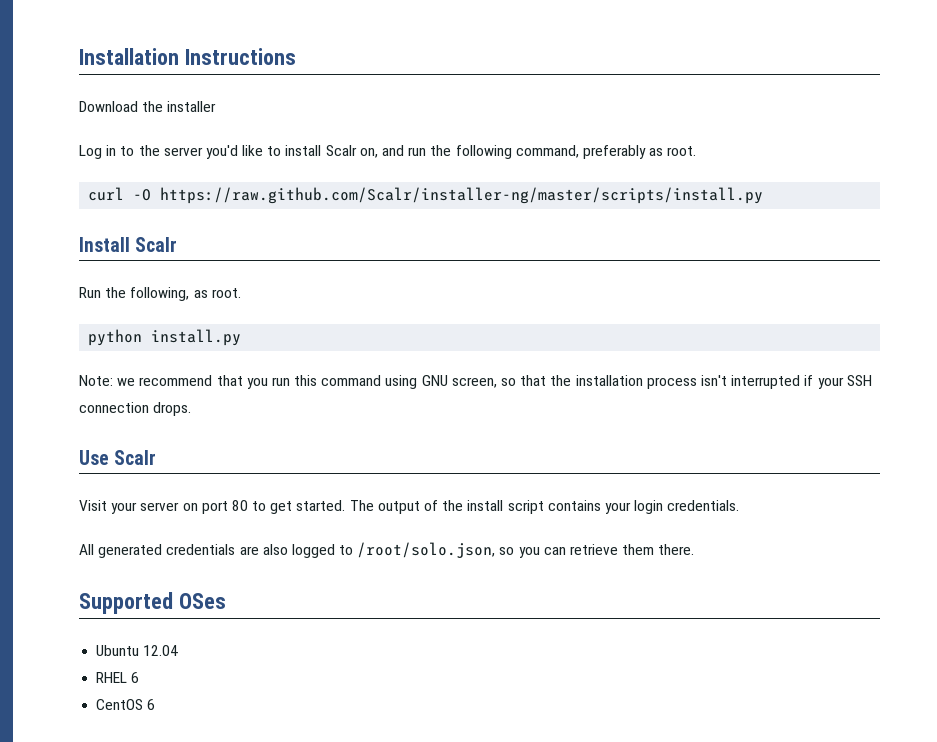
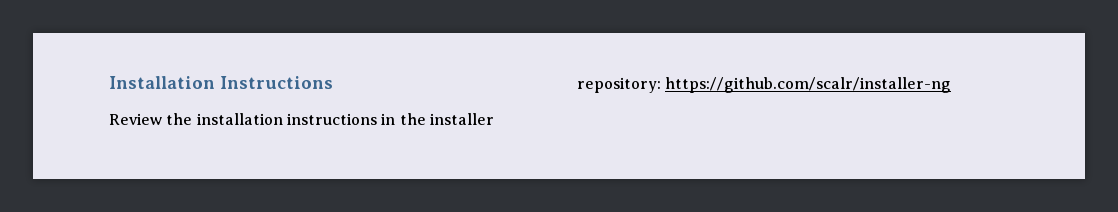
- Download the installer
- Log in to the server you'd like to install Scalr on, and run the following command, preferably as root.
- curl -O https://raw.github.com/Scalr/installer-ng/master/scripts/install.py
- Install Scalr
- Run the following, as root.
- python install.py
- Note: we recommend that you run this command using GNU screen, so that the installation process isn't interrupted if your SSH connection drops.
- Use Scalr
- Visit your server on port 80 to get started. The output of the install script contains your login credentials.
- All generated credentials are also logged to /root/solo.json, so you can retrieve them there.
- Supported OSes
- Ubuntu 12.04
- RHEL 6
- CentOS 6
+ Review the installation instructions in the installer repository: https://github.com/scalr/installer-ng

